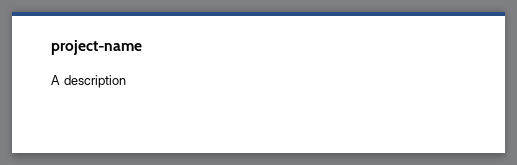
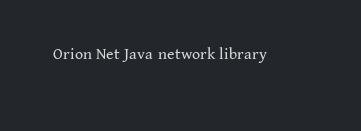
- project-name
- A description
+ Orion Net Java network library

